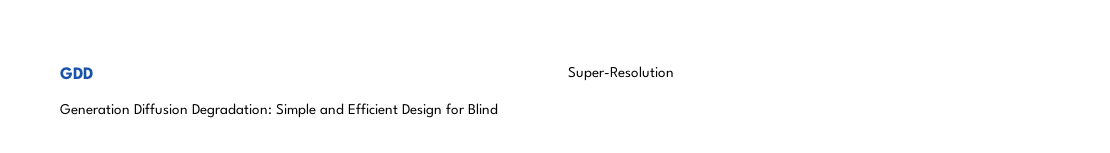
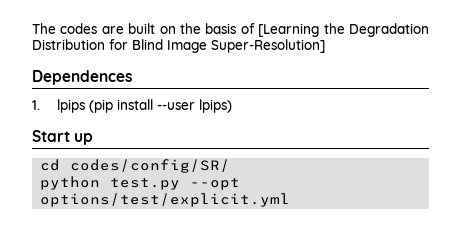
- GDD
- Generation Diffusion Degradation: Simple and Efficient Design for Blind Super-Resolution
+ The codes are built on the basis of [Learning the Degradation Distribution for Blind Image Super-Resolution]
+ Dependences
+ 1. lpips (pip install --user lpips)
+ Start up
+ cd codes/config/SR/
+ python test.py --opt options/test/explicit.yml

